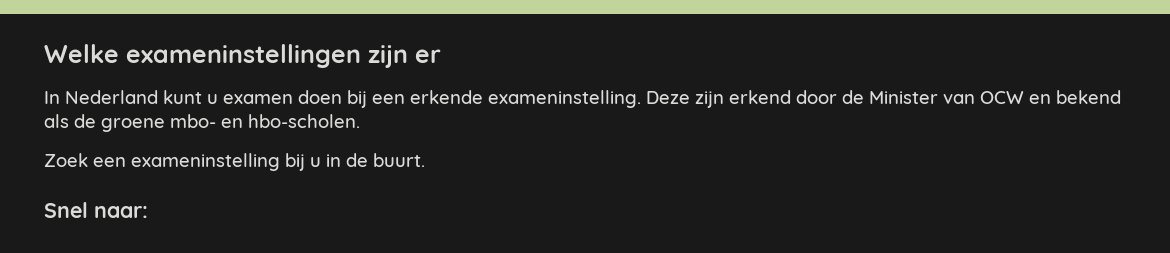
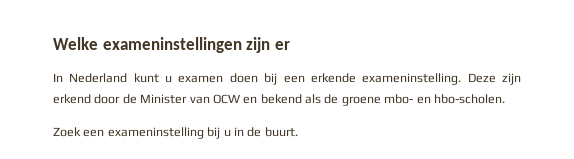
- Snel naar:

